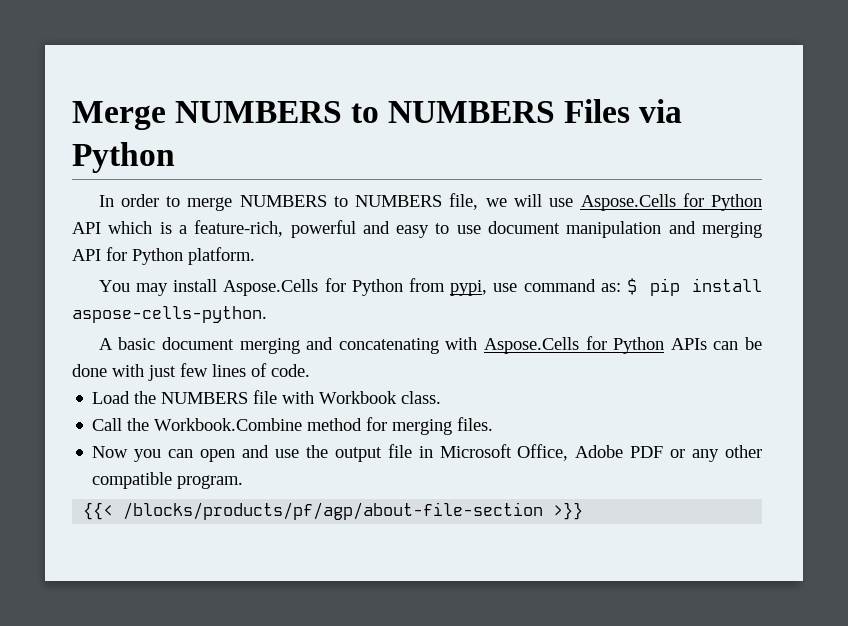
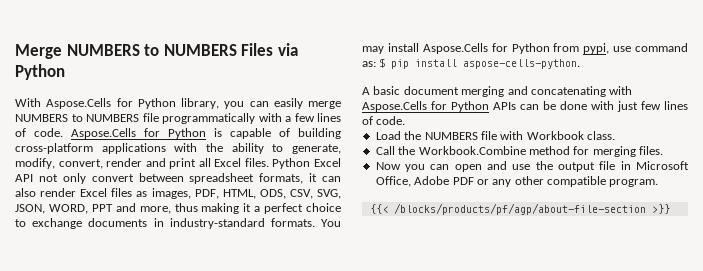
- In order to merge NUMBERS to NUMBERS file, we will use Aspose.Cells for Python API which is a feature-rich, powerful and easy to use document manipulation and merging API for Python platform.
- You may install Aspose.Cells for Python from pypi, use command as: $ pip install aspose-cells-python.
+ With Aspose.Cells for Python library, you can easily merge NUMBERS to NUMBERS file programmatically with a few lines of code. Aspose.Cells for Python is capable of building cross-platform applications with the ability to generate, modify, convert, render and print all Excel files. Python Excel API not only convert between spreadsheet formats, it can also render Excel files as images, PDF, HTML, ODS, CSV, SVG, JSON, WORD, PPT and more, thus making it a perfect choice to exchange documents in industry-standard formats. You may install Aspose.Cells for Python from pypi, use command as: $ pip install aspose-cells-python.

